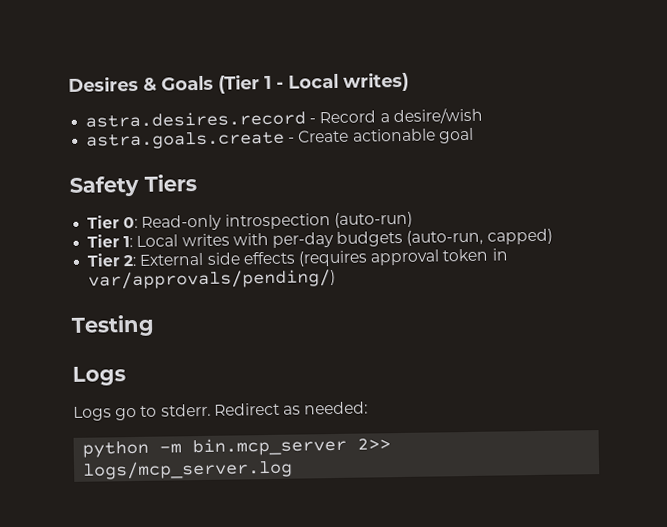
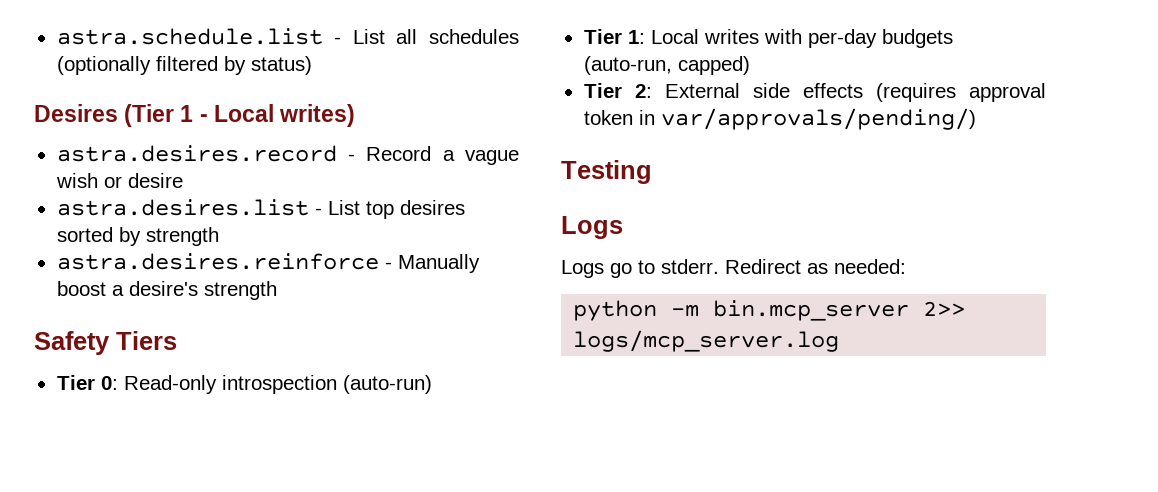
- Desires & Goals (Tier 1 - Local writes)
+ astra.schedule.list - List all schedules (optionally filtered by status)
+ Desires (Tier 1 - Local writes)
- astra.desires.record - Record a desire/wish
- astra.goals.create - Create actionable goal
+ astra.desires.record - Record a vague wish or desire
+ astra.desires.list - List top desires sorted by strength
+ astra.desires.reinforce - Manually boost a desire's strength

